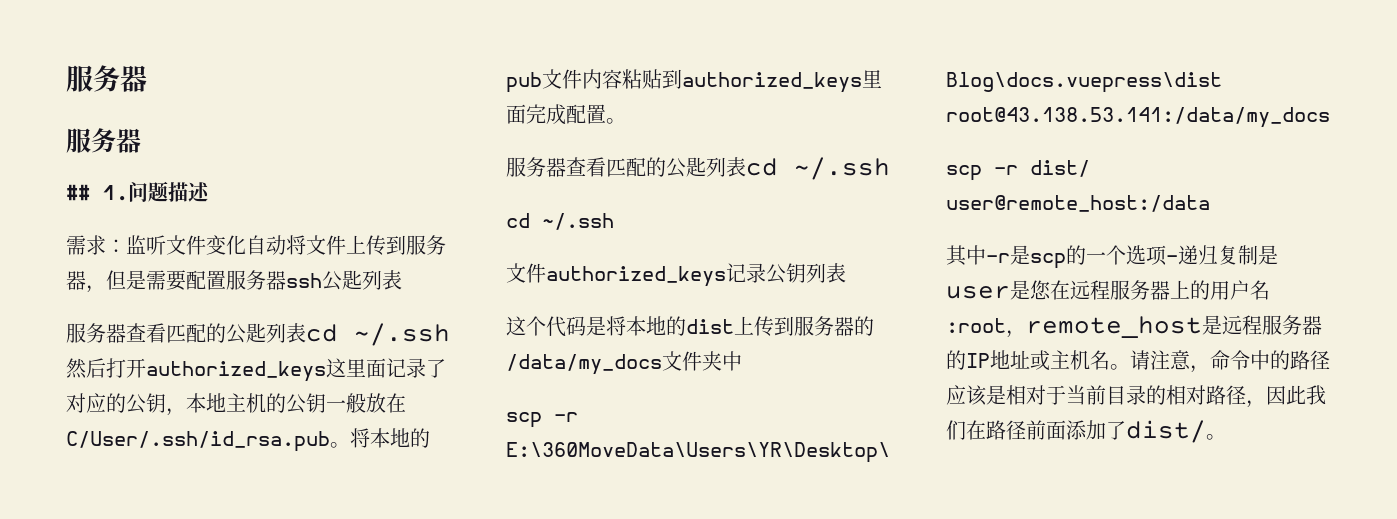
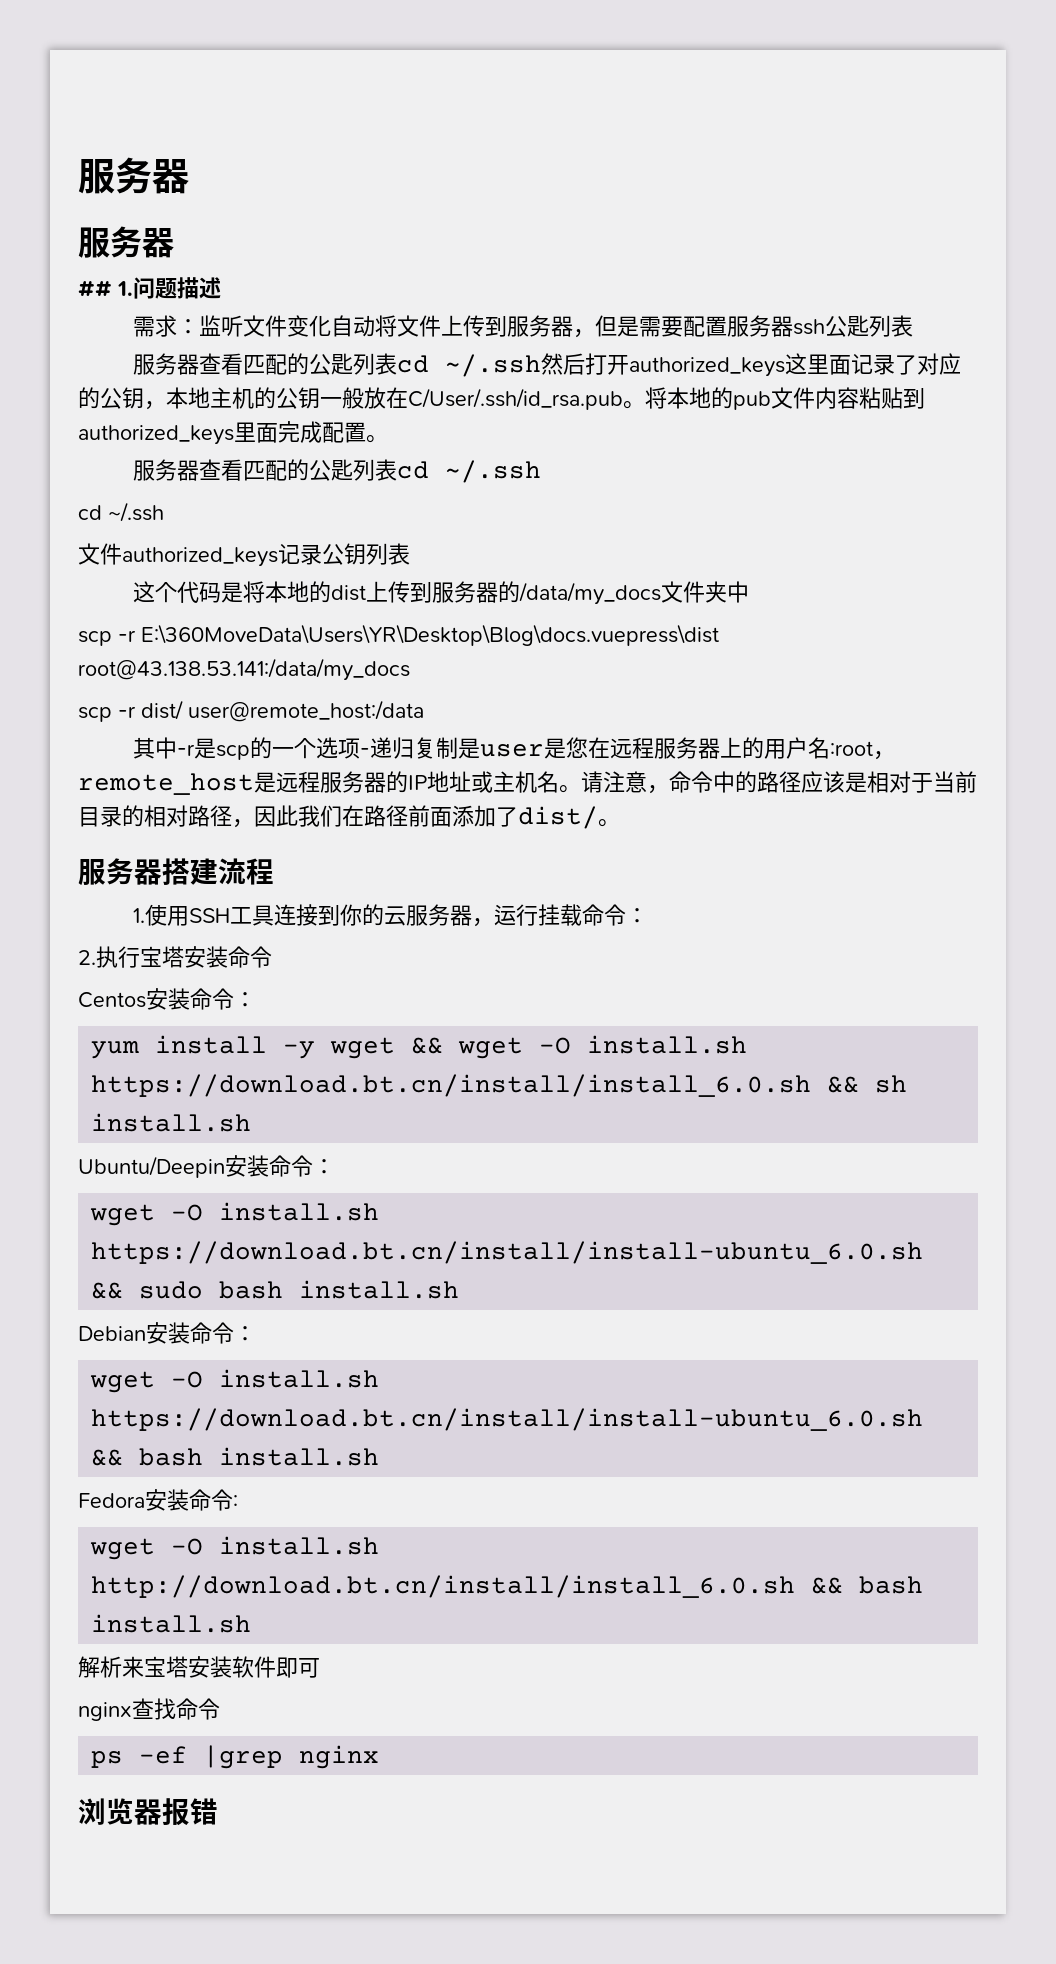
+ 服务器搭建流程
+ 1.使用SSH工具连接到你的云服务器，运行挂载命令：
+ 2.执行宝塔安装命令
+ Centos安装命令：
+ yum install -y wget && wget -O install.sh https://download.bt.cn/install/install_6.0.sh && sh install.sh
+ Ubuntu/Deepin安装命令：
+ wget -O install.sh https://download.bt.cn/install/install-ubuntu_6.0.sh && sudo bash install.sh
+ Debian安装命令：
+ wget -O install.sh https://download.bt.cn/install/install-ubuntu_6.0.sh && bash install.sh
+ Fedora安装命令:
+ wget -O install.sh http://download.bt.cn/install/install_6.0.sh && bash install.sh
+ 解析来宝塔安装软件即可
+ nginx查找命令
+ ps -ef |grep nginx
+ 浏览器报错

